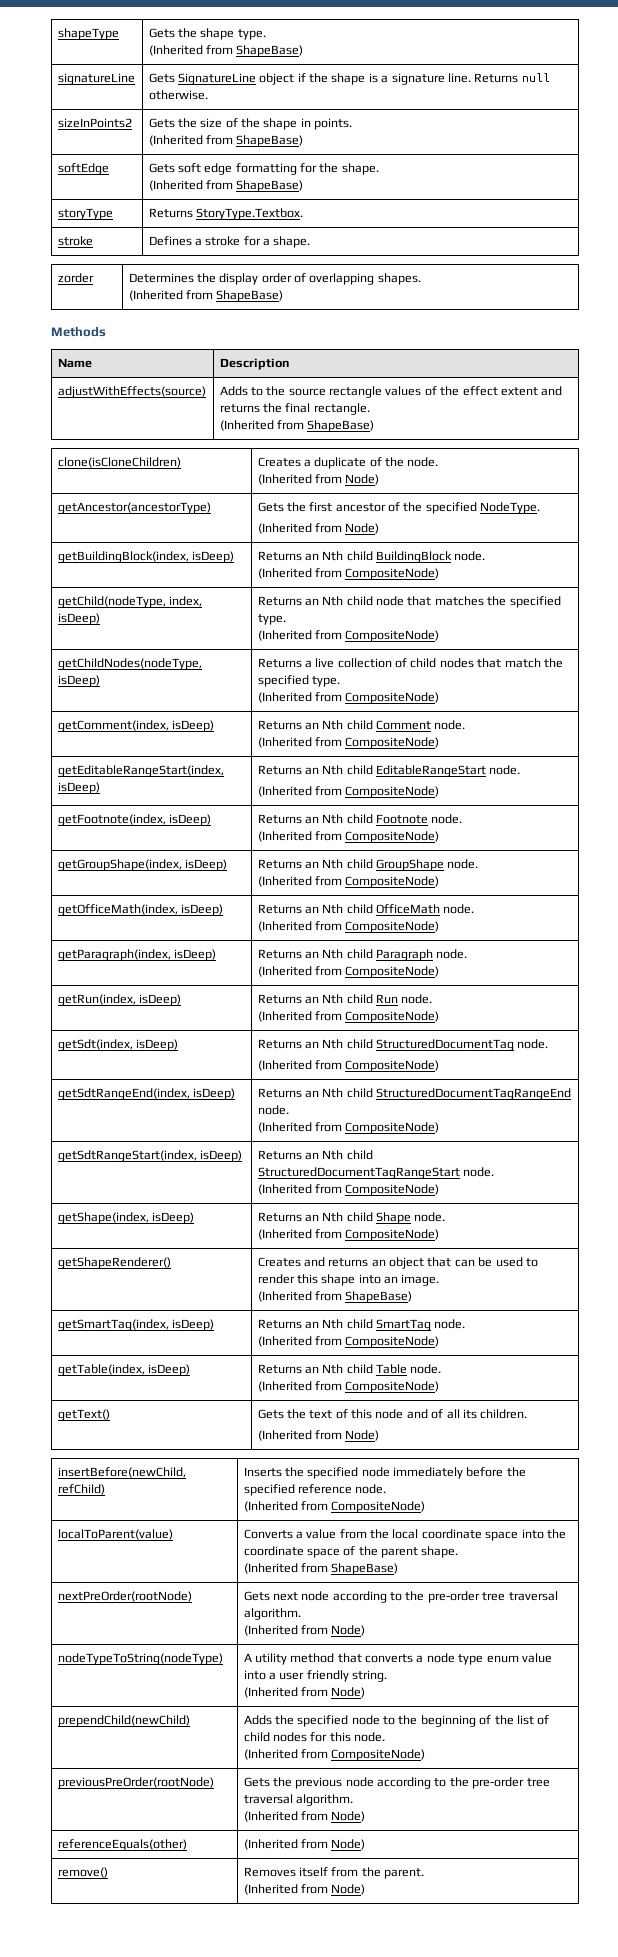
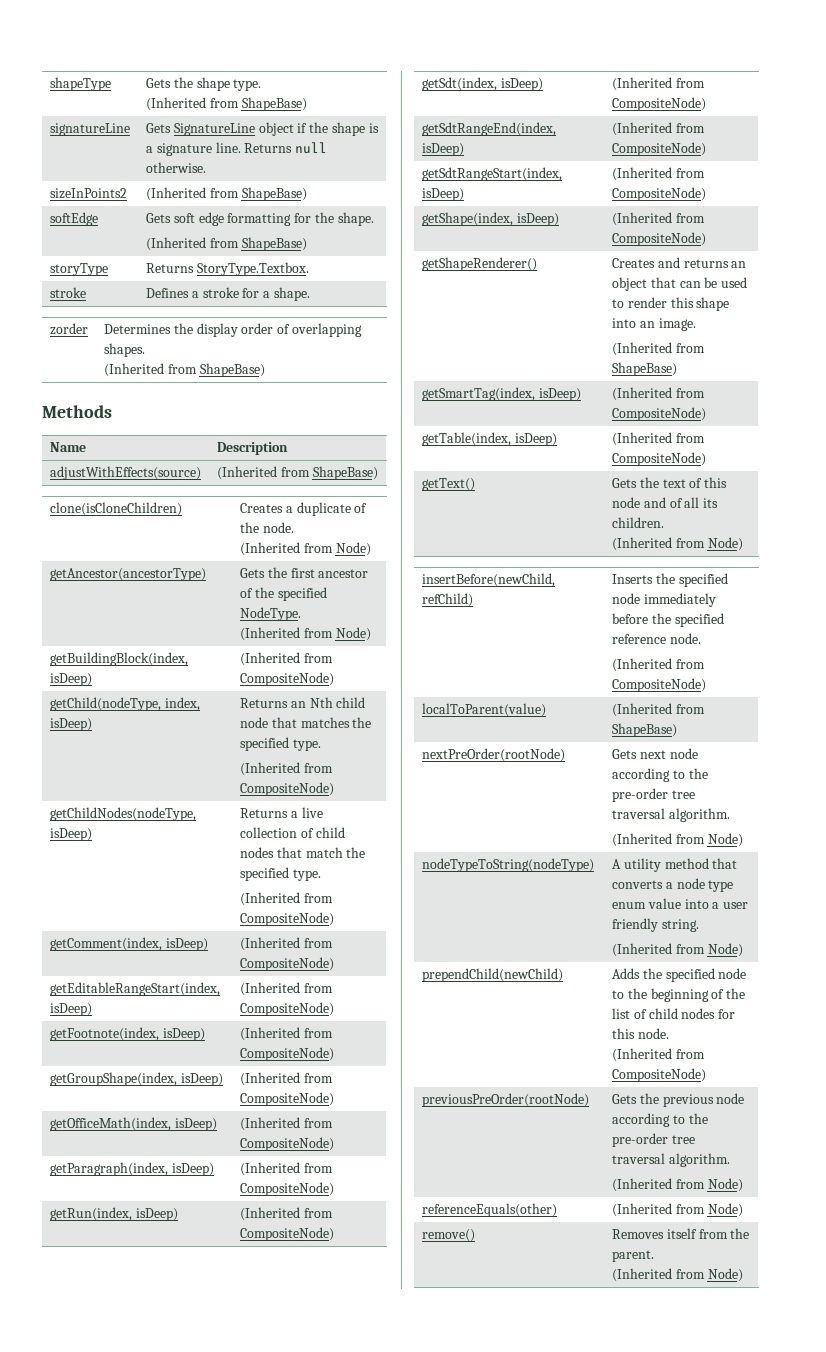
- sizeInPoints2 | Gets the size of the shape in points.
- (Inherited from ShapeBase)
+ sizeInPoints2 | (Inherited from ShapeBase)
- adjustWithEffects(source) | Adds to the source rectangle values of the effect extent and returns the final rectangle.
- (Inherited from ShapeBase)
+ adjustWithEffects(source) | (Inherited from ShapeBase)
- getBuildingBlock(index, isDeep) | Returns an Nth child BuildingBlock node.
- (Inherited from CompositeNode)
+ getBuildingBlock(index, isDeep) | (Inherited from CompositeNode)
- getComment(index, isDeep) | Returns an Nth child Comment node.
- (Inherited from CompositeNode)
+ getComment(index, isDeep) | (Inherited from CompositeNode)
- getEditableRangeStart(index, isDeep) | Returns an Nth child EditableRangeStart node.
- (Inherited from CompositeNode)
+ getEditableRangeStart(index, isDeep) | (Inherited from CompositeNode)
- getFootnote(index, isDeep) | Returns an Nth child Footnote node.
- (Inherited from CompositeNode)
+ getFootnote(index, isDeep) | (Inherited from CompositeNode)
- getGroupShape(index, isDeep) | Returns an Nth child GroupShape node.
- (Inherited from CompositeNode)
+ getGroupShape(index, isDeep) | (Inherited from CompositeNode)
- getOfficeMath(index, isDeep) | Returns an Nth child OfficeMath node.
- (Inherited from CompositeNode)
+ getOfficeMath(index, isDeep) | (Inherited from CompositeNode)
- getParagraph(index, isDeep) | Returns an Nth child Paragraph node.
- (Inherited from CompositeNode)
+ getParagraph(index, isDeep) | (Inherited from CompositeNode)
- getRun(index, isDeep) | Returns an Nth child Run node.
- (Inherited from CompositeNode)
+ getRun(index, isDeep) | (Inherited from CompositeNode)
- getSdt(index, isDeep) | Returns an Nth child StructuredDocumentTag node.
- (Inherited from CompositeNode)
+ getSdt(index, isDeep) | (Inherited from CompositeNode)
- getSdtRangeEnd(index, isDeep) | Returns an Nth child StructuredDocumentTagRangeEnd node.
- (Inherited from CompositeNode)
+ getSdtRangeEnd(index, isDeep) | (Inherited from CompositeNode)
- getSdtRangeStart(index, isDeep) | Returns an Nth child StructuredDocumentTagRangeStart node.
- (Inherited from CompositeNode)
+ getSdtRangeStart(index, isDeep) | (Inherited from CompositeNode)
- getShape(index, isDeep) | Returns an Nth child Shape node.
- (Inherited from CompositeNode)
+ getShape(index, isDeep) | (Inherited from CompositeNode)
- getSmartTag(index, isDeep) | Returns an Nth child SmartTag node.
- (Inherited from CompositeNode)
+ getSmartTag(index, isDeep) | (Inherited from CompositeNode)
- getTable(index, isDeep) | Returns an Nth child Table node.
- (Inherited from CompositeNode)
+ getTable(index, isDeep) | (Inherited from CompositeNode)
- localToParent(value) | Converts a value from the local coordinate space into the coordinate space of the parent shape.
- (Inherited from ShapeBase)
+ localToParent(value) | (Inherited from ShapeBase)

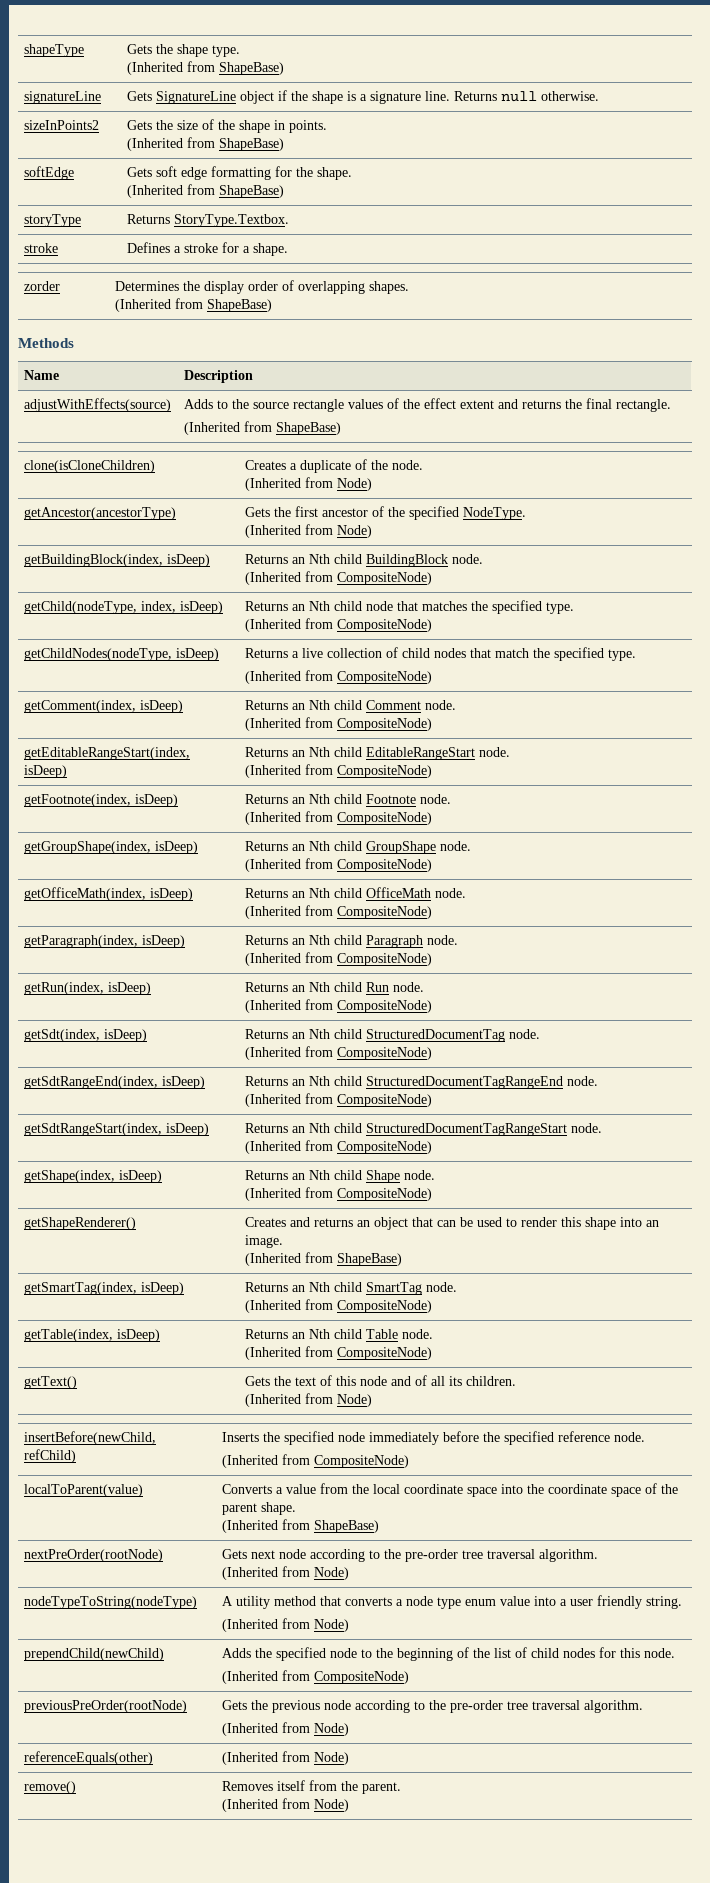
- sizeInPoints2 | (Inherited from ShapeBase)
+ sizeInPoints2 | Gets the size of the shape in points.
+ (Inherited from ShapeBase)
- adjustWithEffects(source) | (Inherited from ShapeBase)
+ adjustWithEffects(source) | Adds to the source rectangle values of the effect extent and returns the final rectangle.
+ (Inherited from ShapeBase)
- getBuildingBlock(index, isDeep) | (Inherited from CompositeNode)
+ getBuildingBlock(index, isDeep) | Returns an Nth child BuildingBlock node.
+ (Inherited from CompositeNode)
- getComment(index, isDeep) | (Inherited from CompositeNode)
+ getComment(index, isDeep) | Returns an Nth child Comment node.
+ (Inherited from CompositeNode)
- getEditableRangeStart(index, isDeep) | (Inherited from CompositeNode)
+ getEditableRangeStart(index, isDeep) | Returns an Nth child EditableRangeStart node.
+ (Inherited from CompositeNode)
- getFootnote(index, isDeep) | (Inherited from CompositeNode)
+ getFootnote(index, isDeep) | Returns an Nth child Footnote node.
+ (Inherited from CompositeNode)
- getGroupShape(index, isDeep) | (Inherited from CompositeNode)
+ getGroupShape(index, isDeep) | Returns an Nth child GroupShape node.
+ (Inherited from CompositeNode)
- getOfficeMath(index, isDeep) | (Inherited from CompositeNode)
+ getOfficeMath(index, isDeep) | Returns an Nth child OfficeMath node.
+ (Inherited from CompositeNode)
- getParagraph(index, isDeep) | (Inherited from CompositeNode)
+ getParagraph(index, isDeep) | Returns an Nth child Paragraph node.
+ (Inherited from CompositeNode)
- getRun(index, isDeep) | (Inherited from CompositeNode)
+ getRun(index, isDeep) | Returns an Nth child Run node.
+ (Inherited from CompositeNode)
- getSdt(index, isDeep) | (Inherited from CompositeNode)
+ getSdt(index, isDeep) | Returns an Nth child StructuredDocumentTag node.
+ (Inherited from CompositeNode)
- getSdtRangeEnd(index, isDeep) | (Inherited from CompositeNode)
+ getSdtRangeEnd(index, isDeep) | Returns an Nth child StructuredDocumentTagRangeEnd node.
+ (Inherited from CompositeNode)
- getSdtRangeStart(index, isDeep) | (Inherited from CompositeNode)
+ getSdtRangeStart(index, isDeep) | Returns an Nth child StructuredDocumentTagRangeStart node.
+ (Inherited from CompositeNode)
- getShape(index, isDeep) | (Inherited from CompositeNode)
+ getShape(index, isDeep) | Returns an Nth child Shape node.
+ (Inherited from CompositeNode)
- getSmartTag(index, isDeep) | (Inherited from CompositeNode)
+ getSmartTag(index, isDeep) | Returns an Nth child SmartTag node.
+ (Inherited from CompositeNode)
- getTable(index, isDeep) | (Inherited from CompositeNode)
+ getTable(index, isDeep) | Returns an Nth child Table node.
+ (Inherited from CompositeNode)
- localToParent(value) | (Inherited from ShapeBase)
+ localToParent(value) | Converts a value from the local coordinate space into the coordinate space of the parent shape.
+ (Inherited from ShapeBase)

